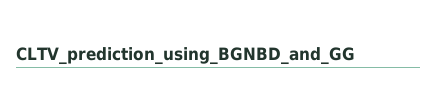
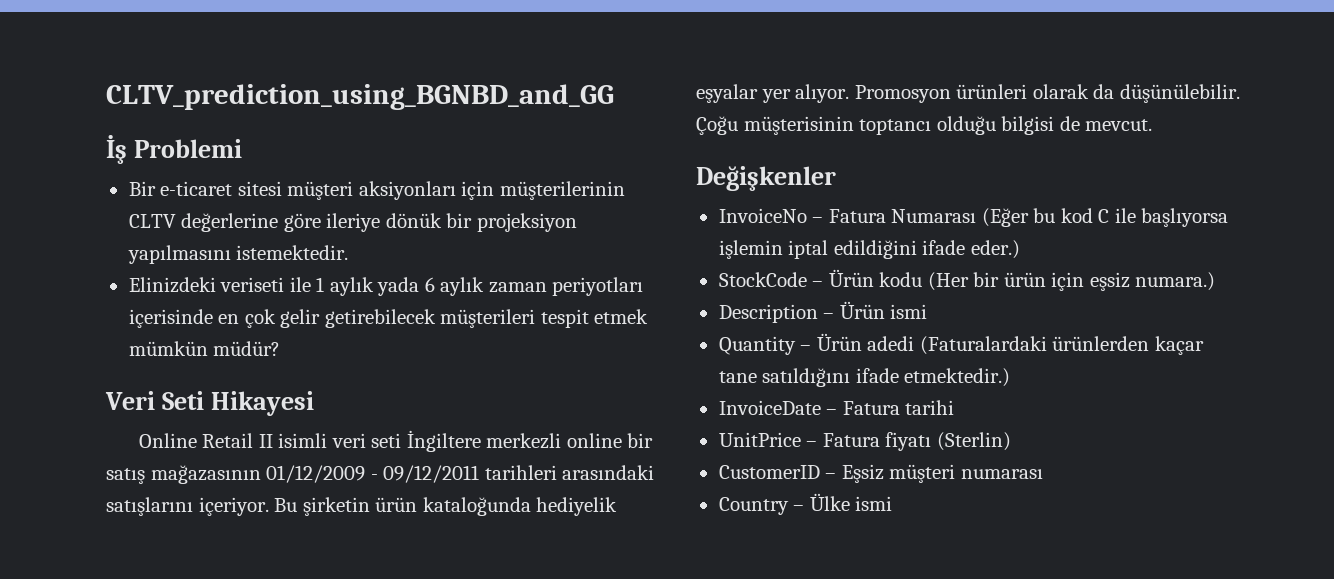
+ İş Problemi
+ Bir e-ticaret sitesi müşteri aksiyonları için müşterilerinin CLTV değerlerine göre ileriye dönük bir projeksiyon yapılmasını istemektedir.
+ Elinizdeki veriseti ile 1 aylık yada 6 aylık zaman periyotları içerisinde en çok gelir getirebilecek müşterileri tespit etmek mümkün müdür?
+ Veri Seti Hikayesi
+ Online Retail II isimli veri seti İngiltere merkezli online bir satış mağazasının 01/12/2009 - 09/12/2011 tarihleri arasındaki satışlarını içeriyor. Bu şirketin ürün kataloğunda hediyelik eşyalar yer alıyor. Promosyon ürünleri olarak da düşünülebilir. Çoğu müşterisinin toptancı olduğu bilgisi de mevcut.
+ Değişkenler
+ InvoiceNo – Fatura Numarası (Eğer bu kod C ile başlıyorsa işlemin iptal edildiğini ifade eder.)
+ StockCode – Ürün kodu (Her bir ürün için eşsiz numara.)
+ Description – Ürün ismi
+ Quantity – Ürün adedi (Faturalardaki ürünlerden kaçar tane satıldığını ifade etmektedir.)
+ InvoiceDate – Fatura tarihi
+ UnitPrice – Fatura fiyatı (Sterlin)
+ CustomerID – Eşsiz müşteri numarası
+ Country – Ülke ismi

